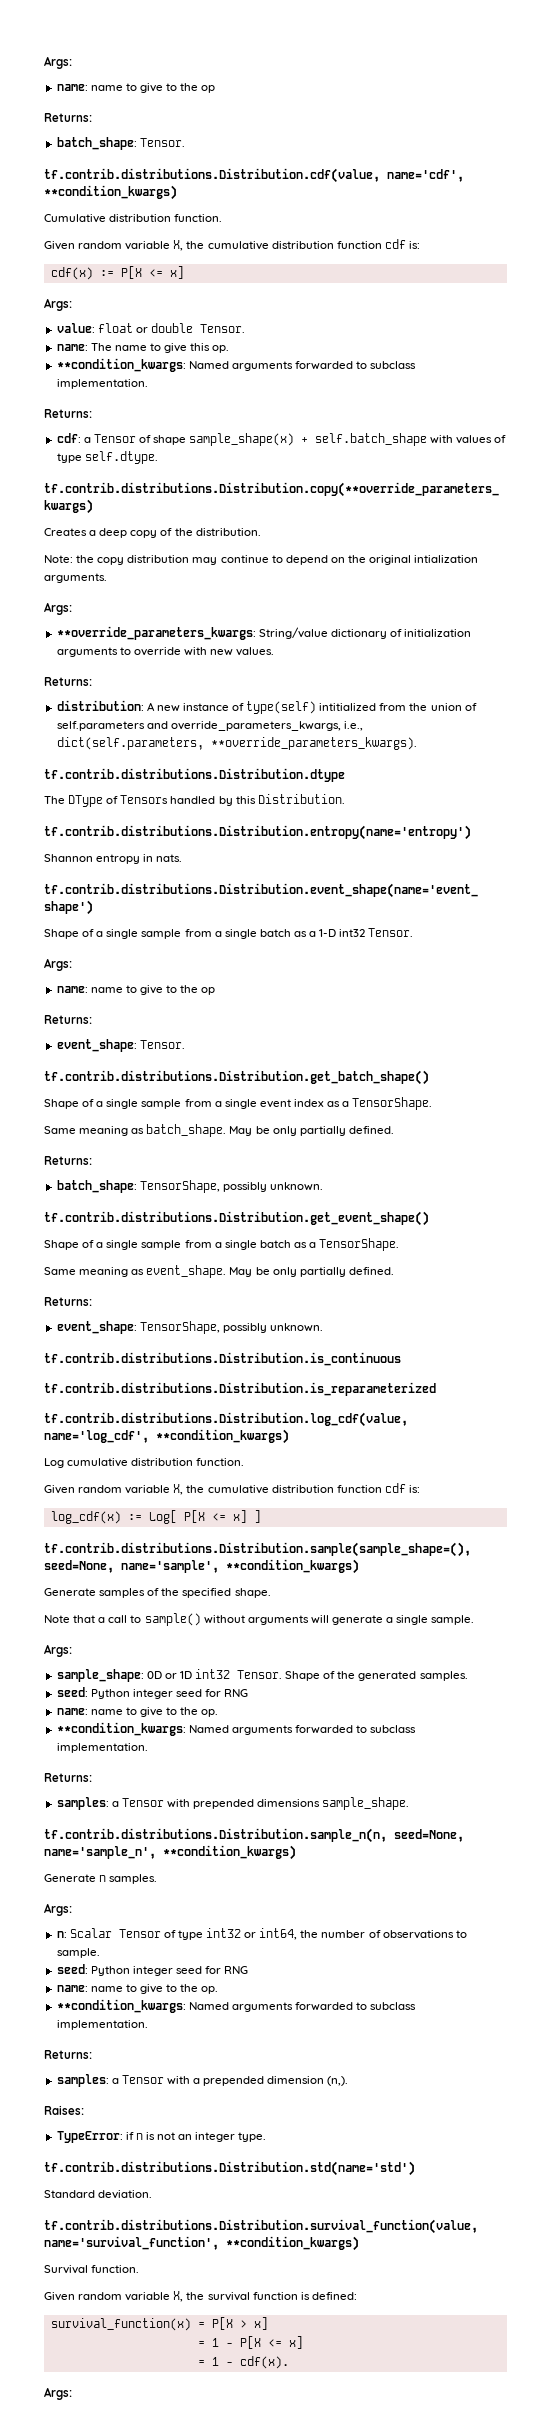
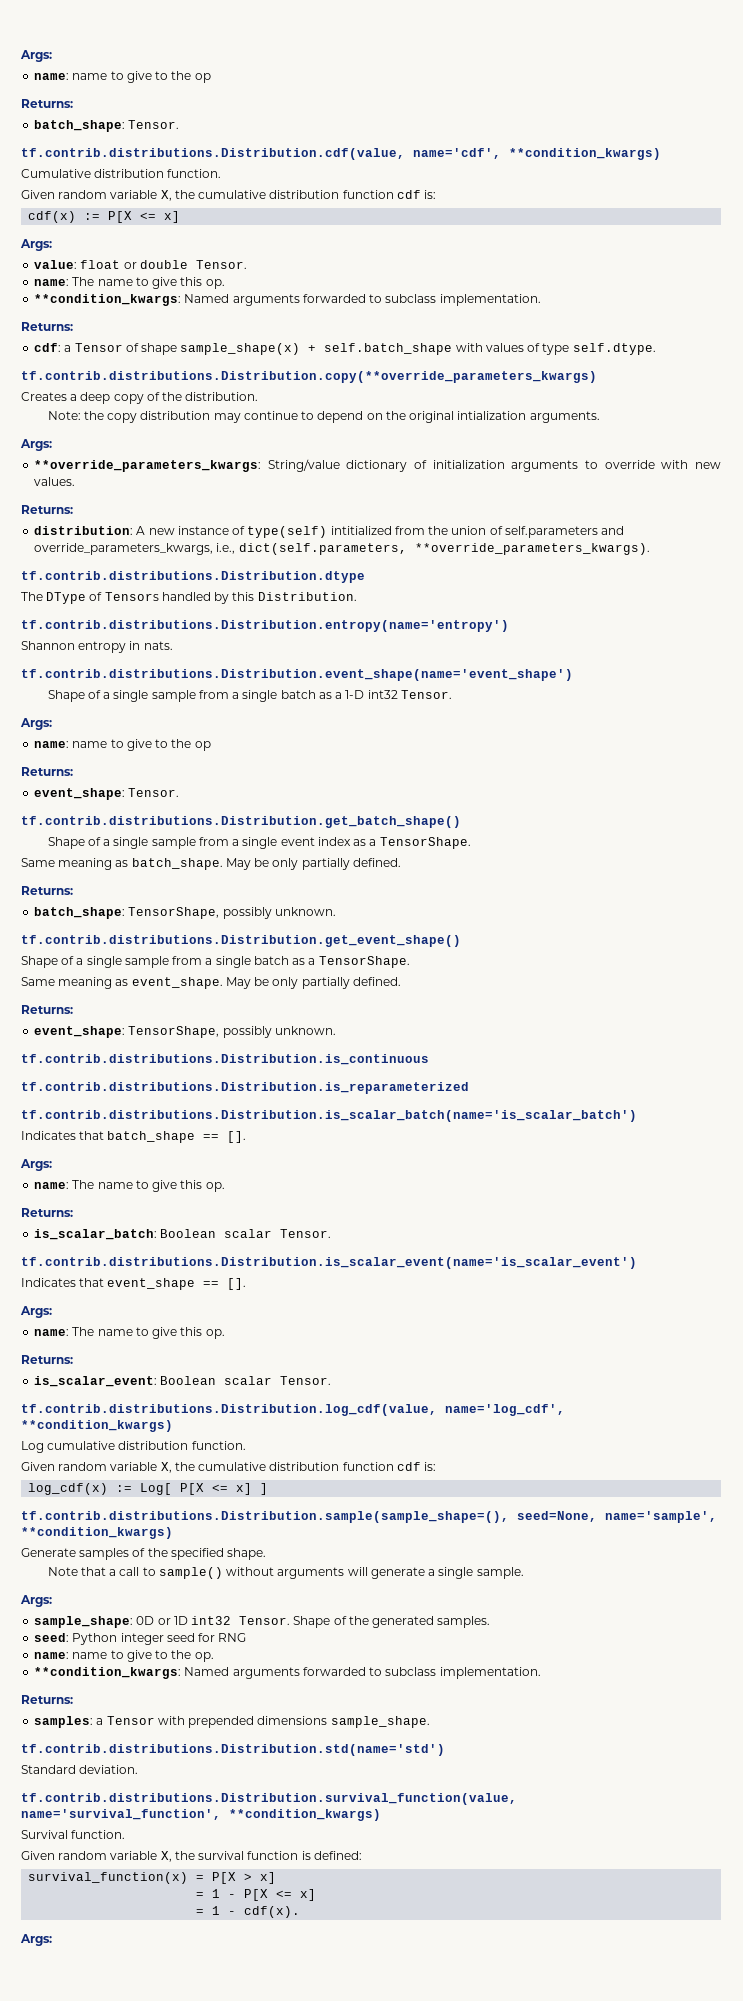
+ tf.contrib.distributions.Distribution.is_scalar_batch(name='is_scalar_batch')
+ Indicates that batch_shape == [].
+ Args:
+ name: The name to give this op.
+ Returns:
+ is_scalar_batch: Boolean scalar Tensor.
+ tf.contrib.distributions.Distribution.is_scalar_event(name='is_scalar_event')
+ Indicates that event_shape == [].
+ Args:
+ name: The name to give this op.
+ Returns:
+ is_scalar_event: Boolean scalar Tensor.
- tf.contrib.distributions.Distribution.sample_n(n, seed=None, name='sample_n', **condition_kwargs)
- Generate n samples.
- Args:
- n: Scalar Tensor of type int32 or int64, the number of observations to sample.
- seed: Python integer seed for RNG
- name: name to give to the op.
- **condition_kwargs: Named arguments forwarded to subclass implementation.
- Returns:
- samples: a Tensor with a prepended dimension (n,).
- Raises:
- TypeError: if n is not an integer type.

